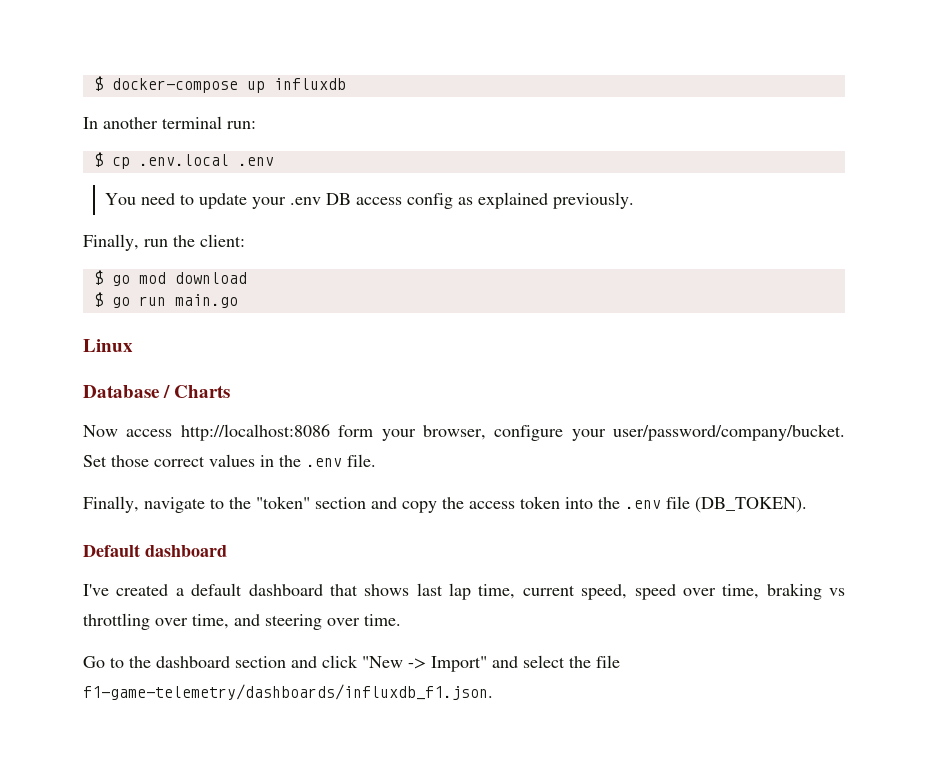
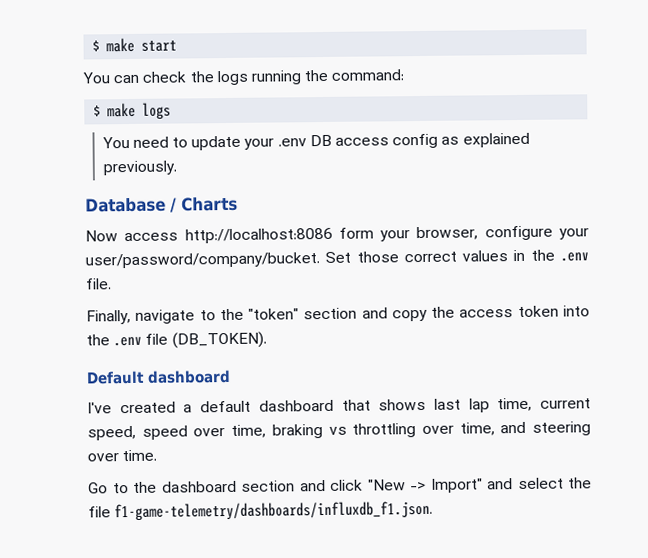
- $ docker-compose up influxdb
- In another terminal run:
- $ cp .env.local .env
+ $ make start
+ You can check the logs running the command:
+ $ make logs
- Finally, run the client:
- $ go mod download
- $ go run main.go
- Linux

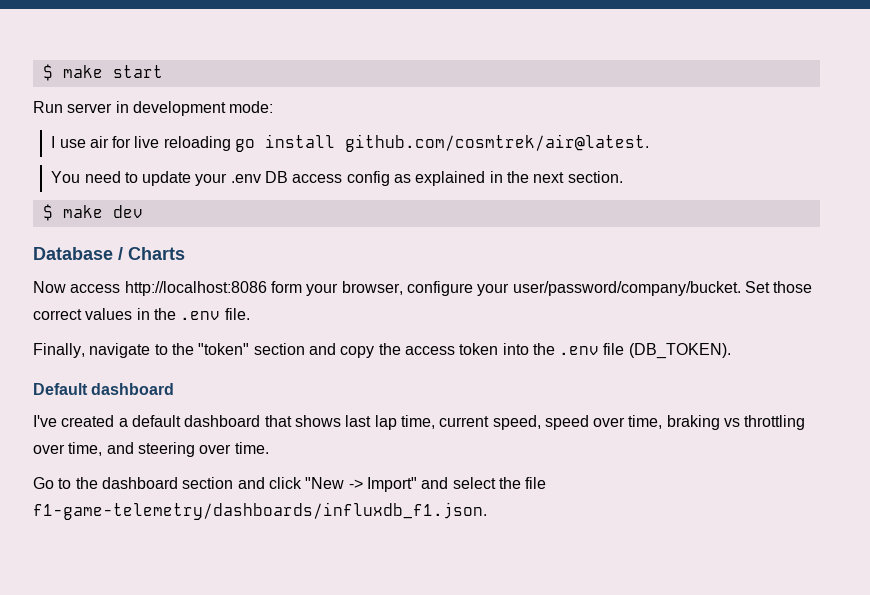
- You can check the logs running the command:
- $ make logs
+ Run server in development mode:
+ I use air for live reloading go install github.com/cosmtrek/air@latest.
- You need to update your .env DB access config as explained previously.
+ You need to update your .env DB access config as explained in the next section.
+ $ make dev

